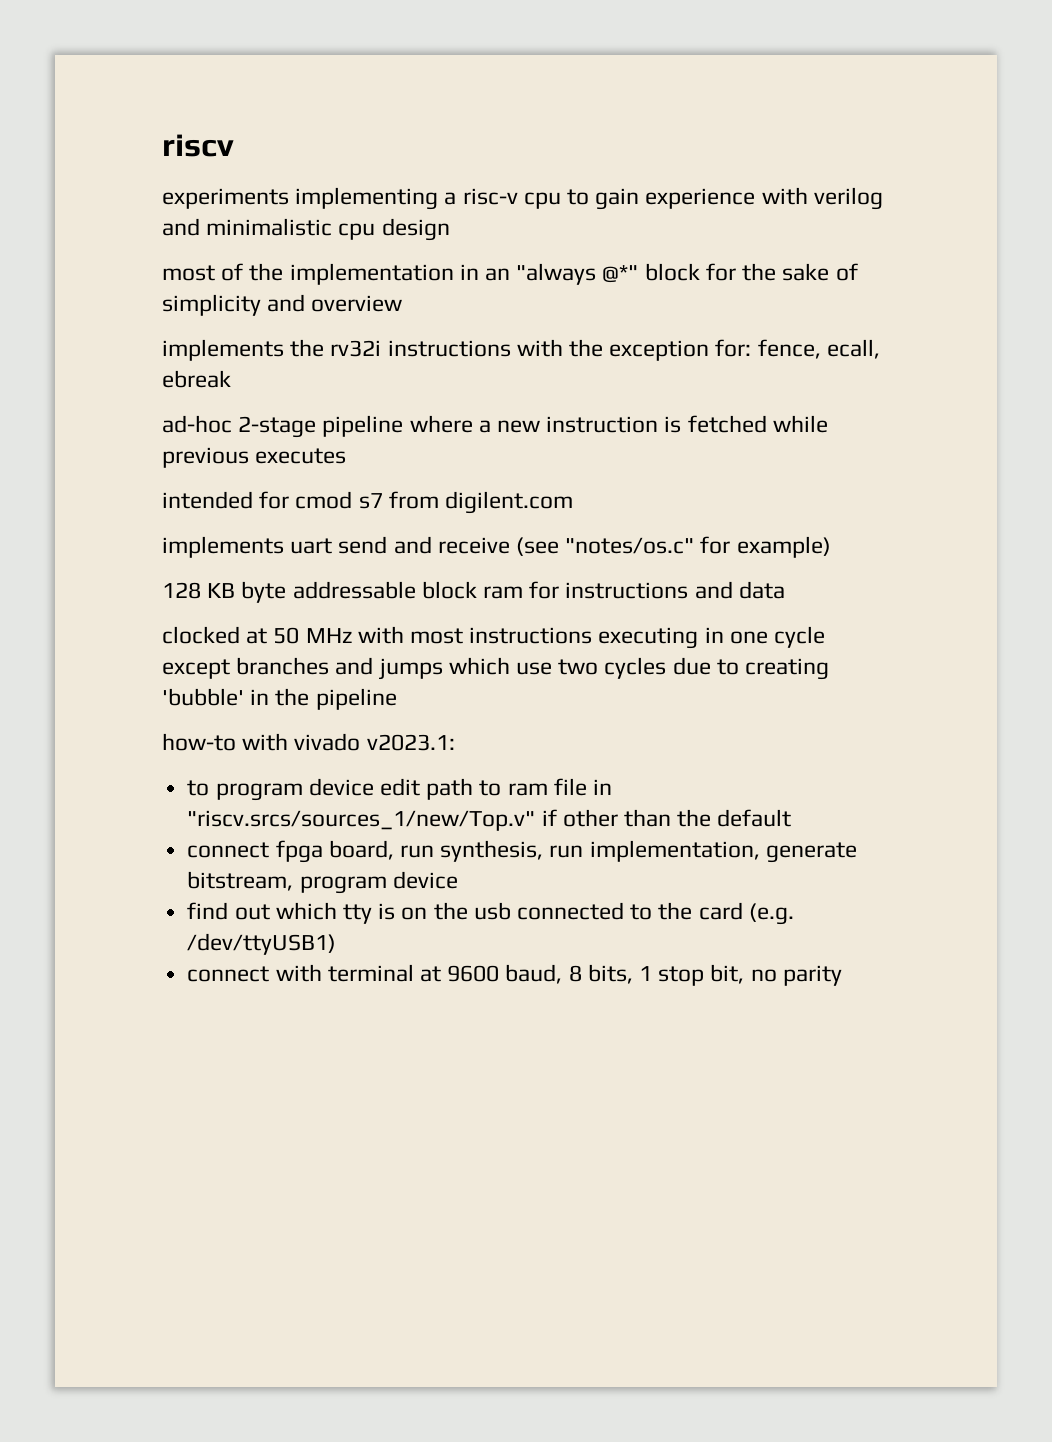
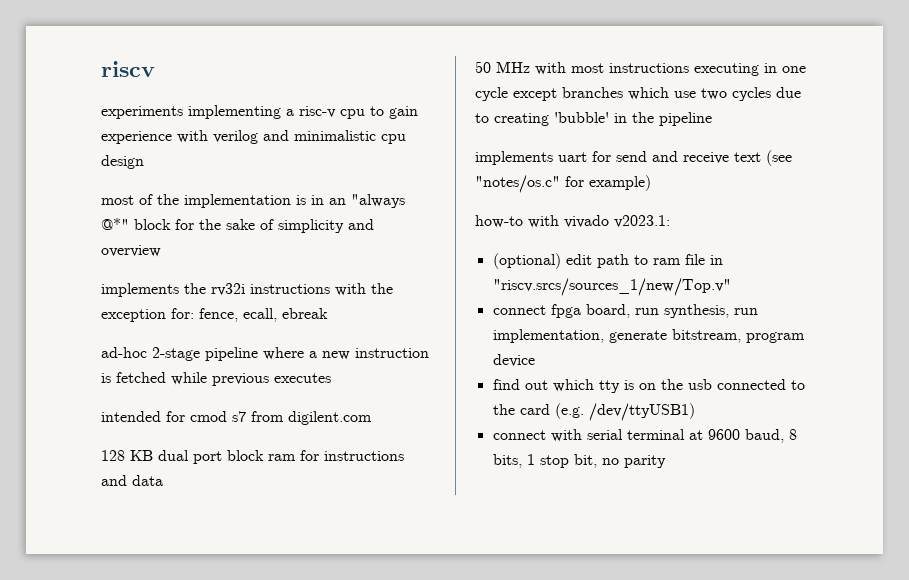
- most of the implementation in an "always @*" block for the sake of simplicity and overview
+ most of the implementation is in an "always @*" block for the sake of simplicity and overview
- implements uart send and receive (see "notes/os.c" for example)
- 128 KB byte addressable block ram for instructions and data
+ 128 KB dual port block ram for instructions and data
- clocked at 50 MHz with most instructions executing in one cycle except branches and jumps which use two cycles due to creating 'bubble' in the pipeline
+ 50 MHz with most instructions executing in one cycle except branches which use two cycles due to creating 'bubble' in the pipeline
+ implements uart for send and receive text (see "notes/os.c" for example)
- to program device edit path to ram file in "riscv.srcs/sources_1/new/Top.v" if other than the default
+ (optional) edit path to ram file in "riscv.srcs/sources_1/new/Top.v"
- connect with terminal at 9600 baud, 8 bits, 1 stop bit, no parity
+ connect with serial terminal at 9600 baud, 8 bits, 1 stop bit, no parity

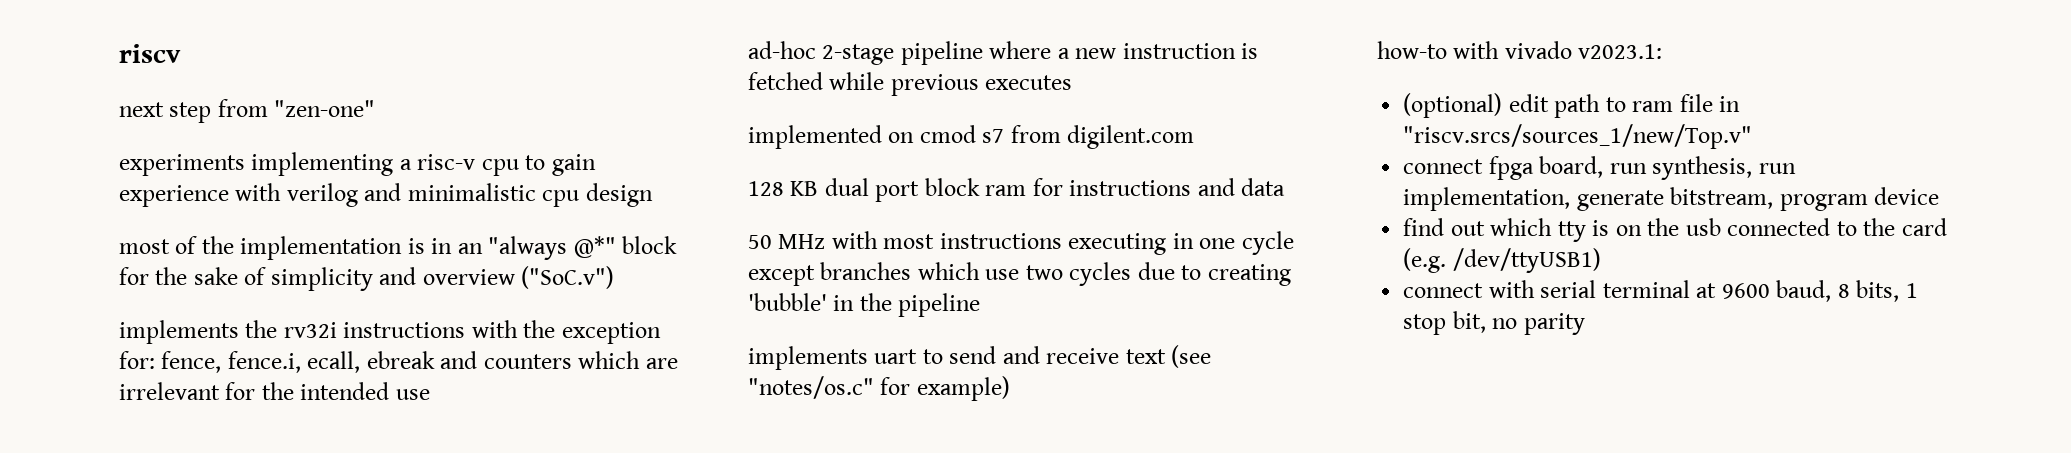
+ next step from "zen-one"
- most of the implementation is in an "always @*" block for the sake of simplicity and overview
+ most of the implementation is in an "always @*" block for the sake of simplicity and overview ("SoC.v")
- implements the rv32i instructions with the exception for: fence, ecall, ebreak
+ implements the rv32i instructions with the exception for: fence, fence.i, ecall, ebreak and counters which are irrelevant for the intended use
- intended for cmod s7 from digilent.com
+ implemented on cmod s7 from digilent.com
- implements uart for send and receive text (see "notes/os.c" for example)
+ implements uart to send and receive text (see "notes/os.c" for example)

